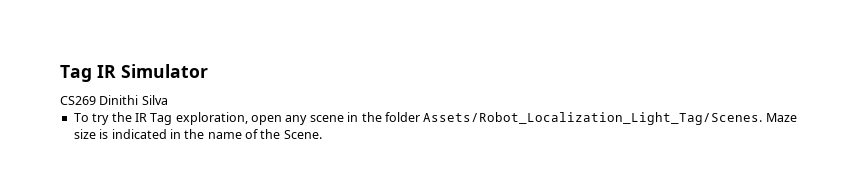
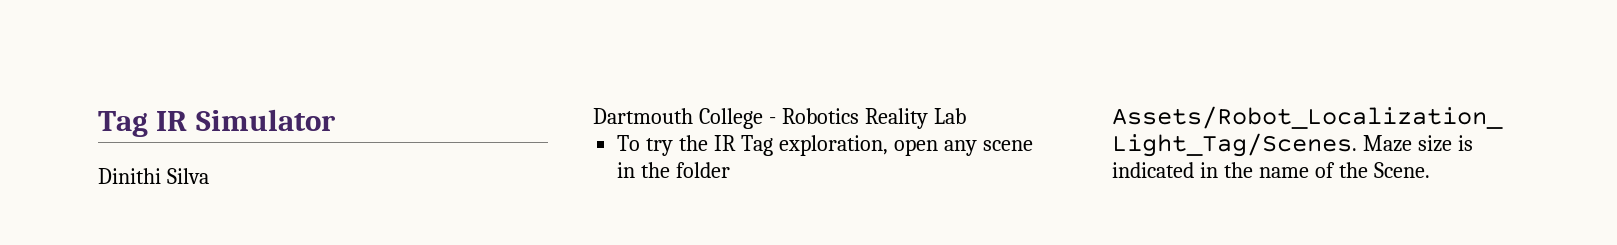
- CS269 Dinithi Silva
+ Dinithi Silva
+ Dartmouth College - Robotics Reality Lab

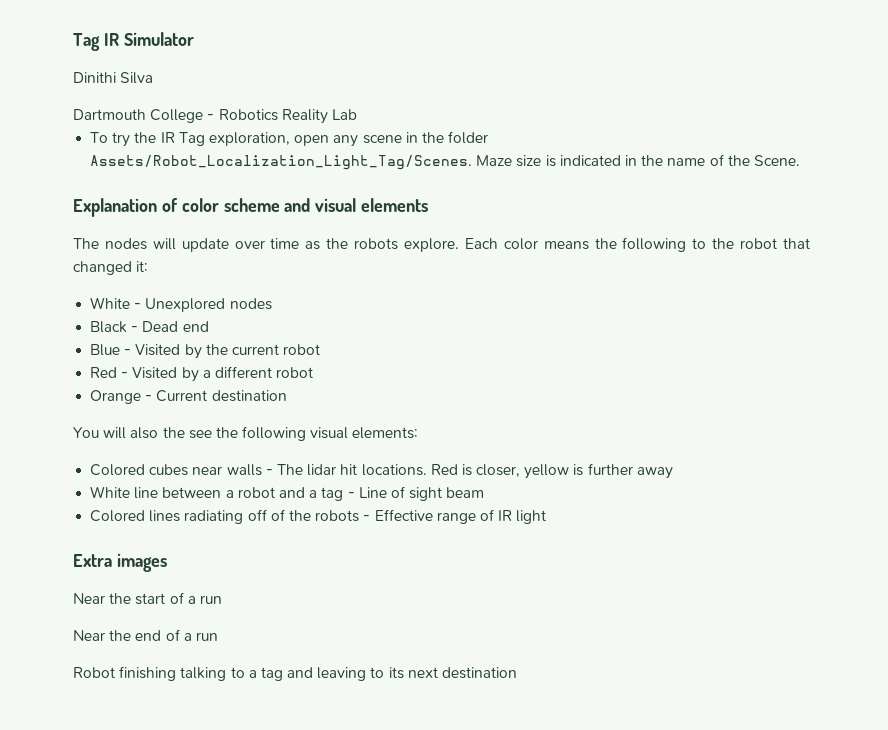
+ Explanation of color scheme and visual elements
+ The nodes will update over time as the robots explore. Each color means the following to the robot that changed it:
+ White - Unexplored nodes
+ Black - Dead end
+ Blue - Visited by the current robot
+ Red - Visited by a different robot
+ Orange - Current destination
+ You will also the see the following visual elements:
+ Colored cubes near walls - The lidar hit locations. Red is closer, yellow is further away
+ White line between a robot and a tag - Line of sight beam
+ Colored lines radiating off of the robots - Effective range of IR light
+ Extra images
+ Near the start of a run
+ Near the end of a run
+ Robot finishing talking to a tag and leaving to its next destination

